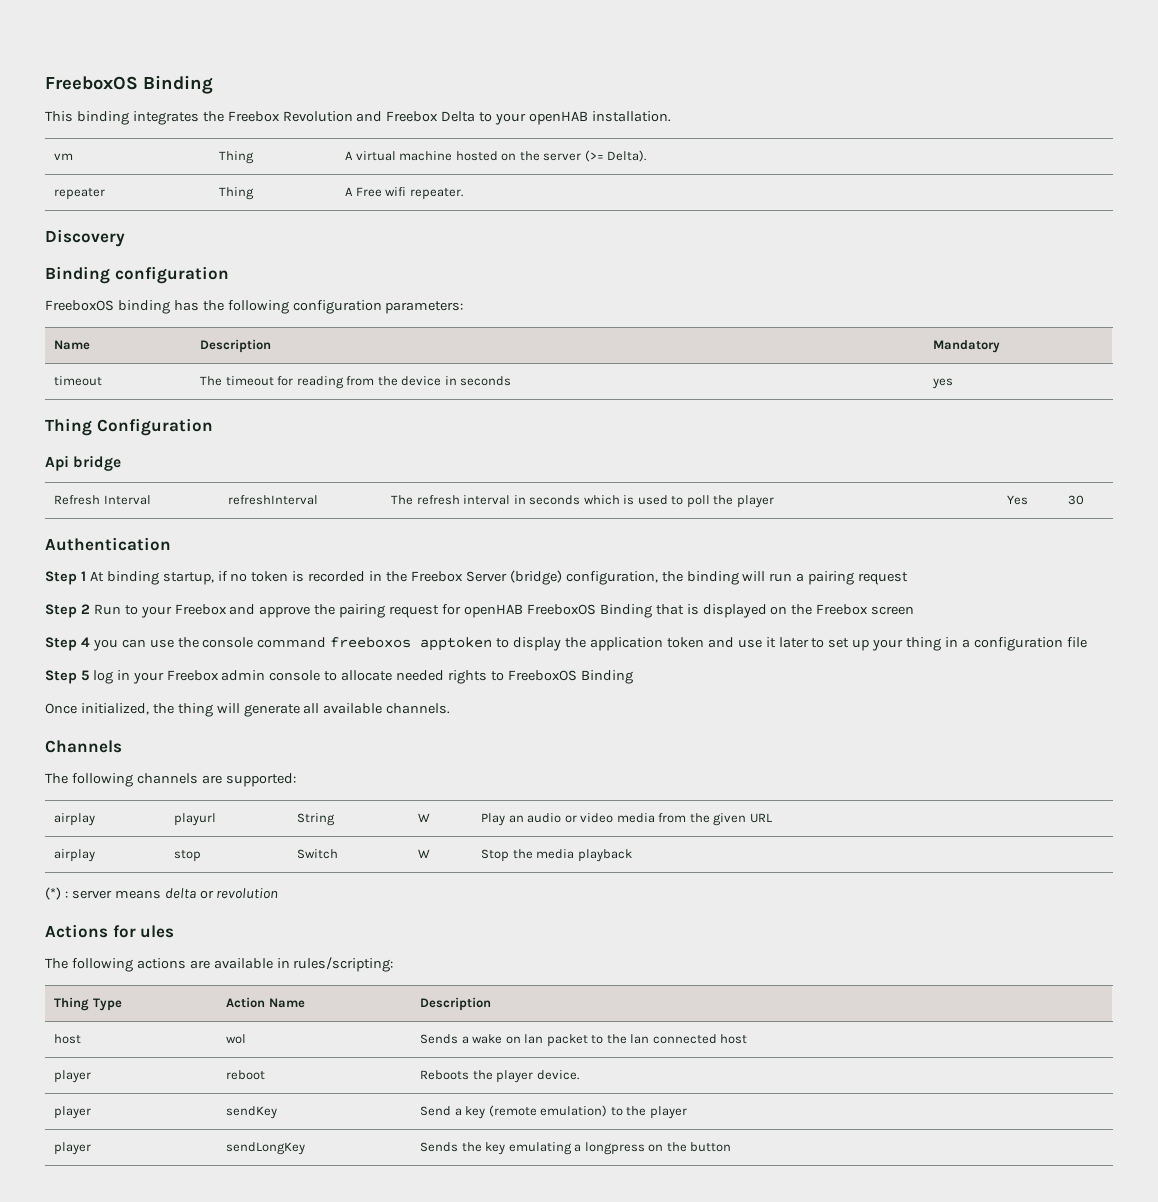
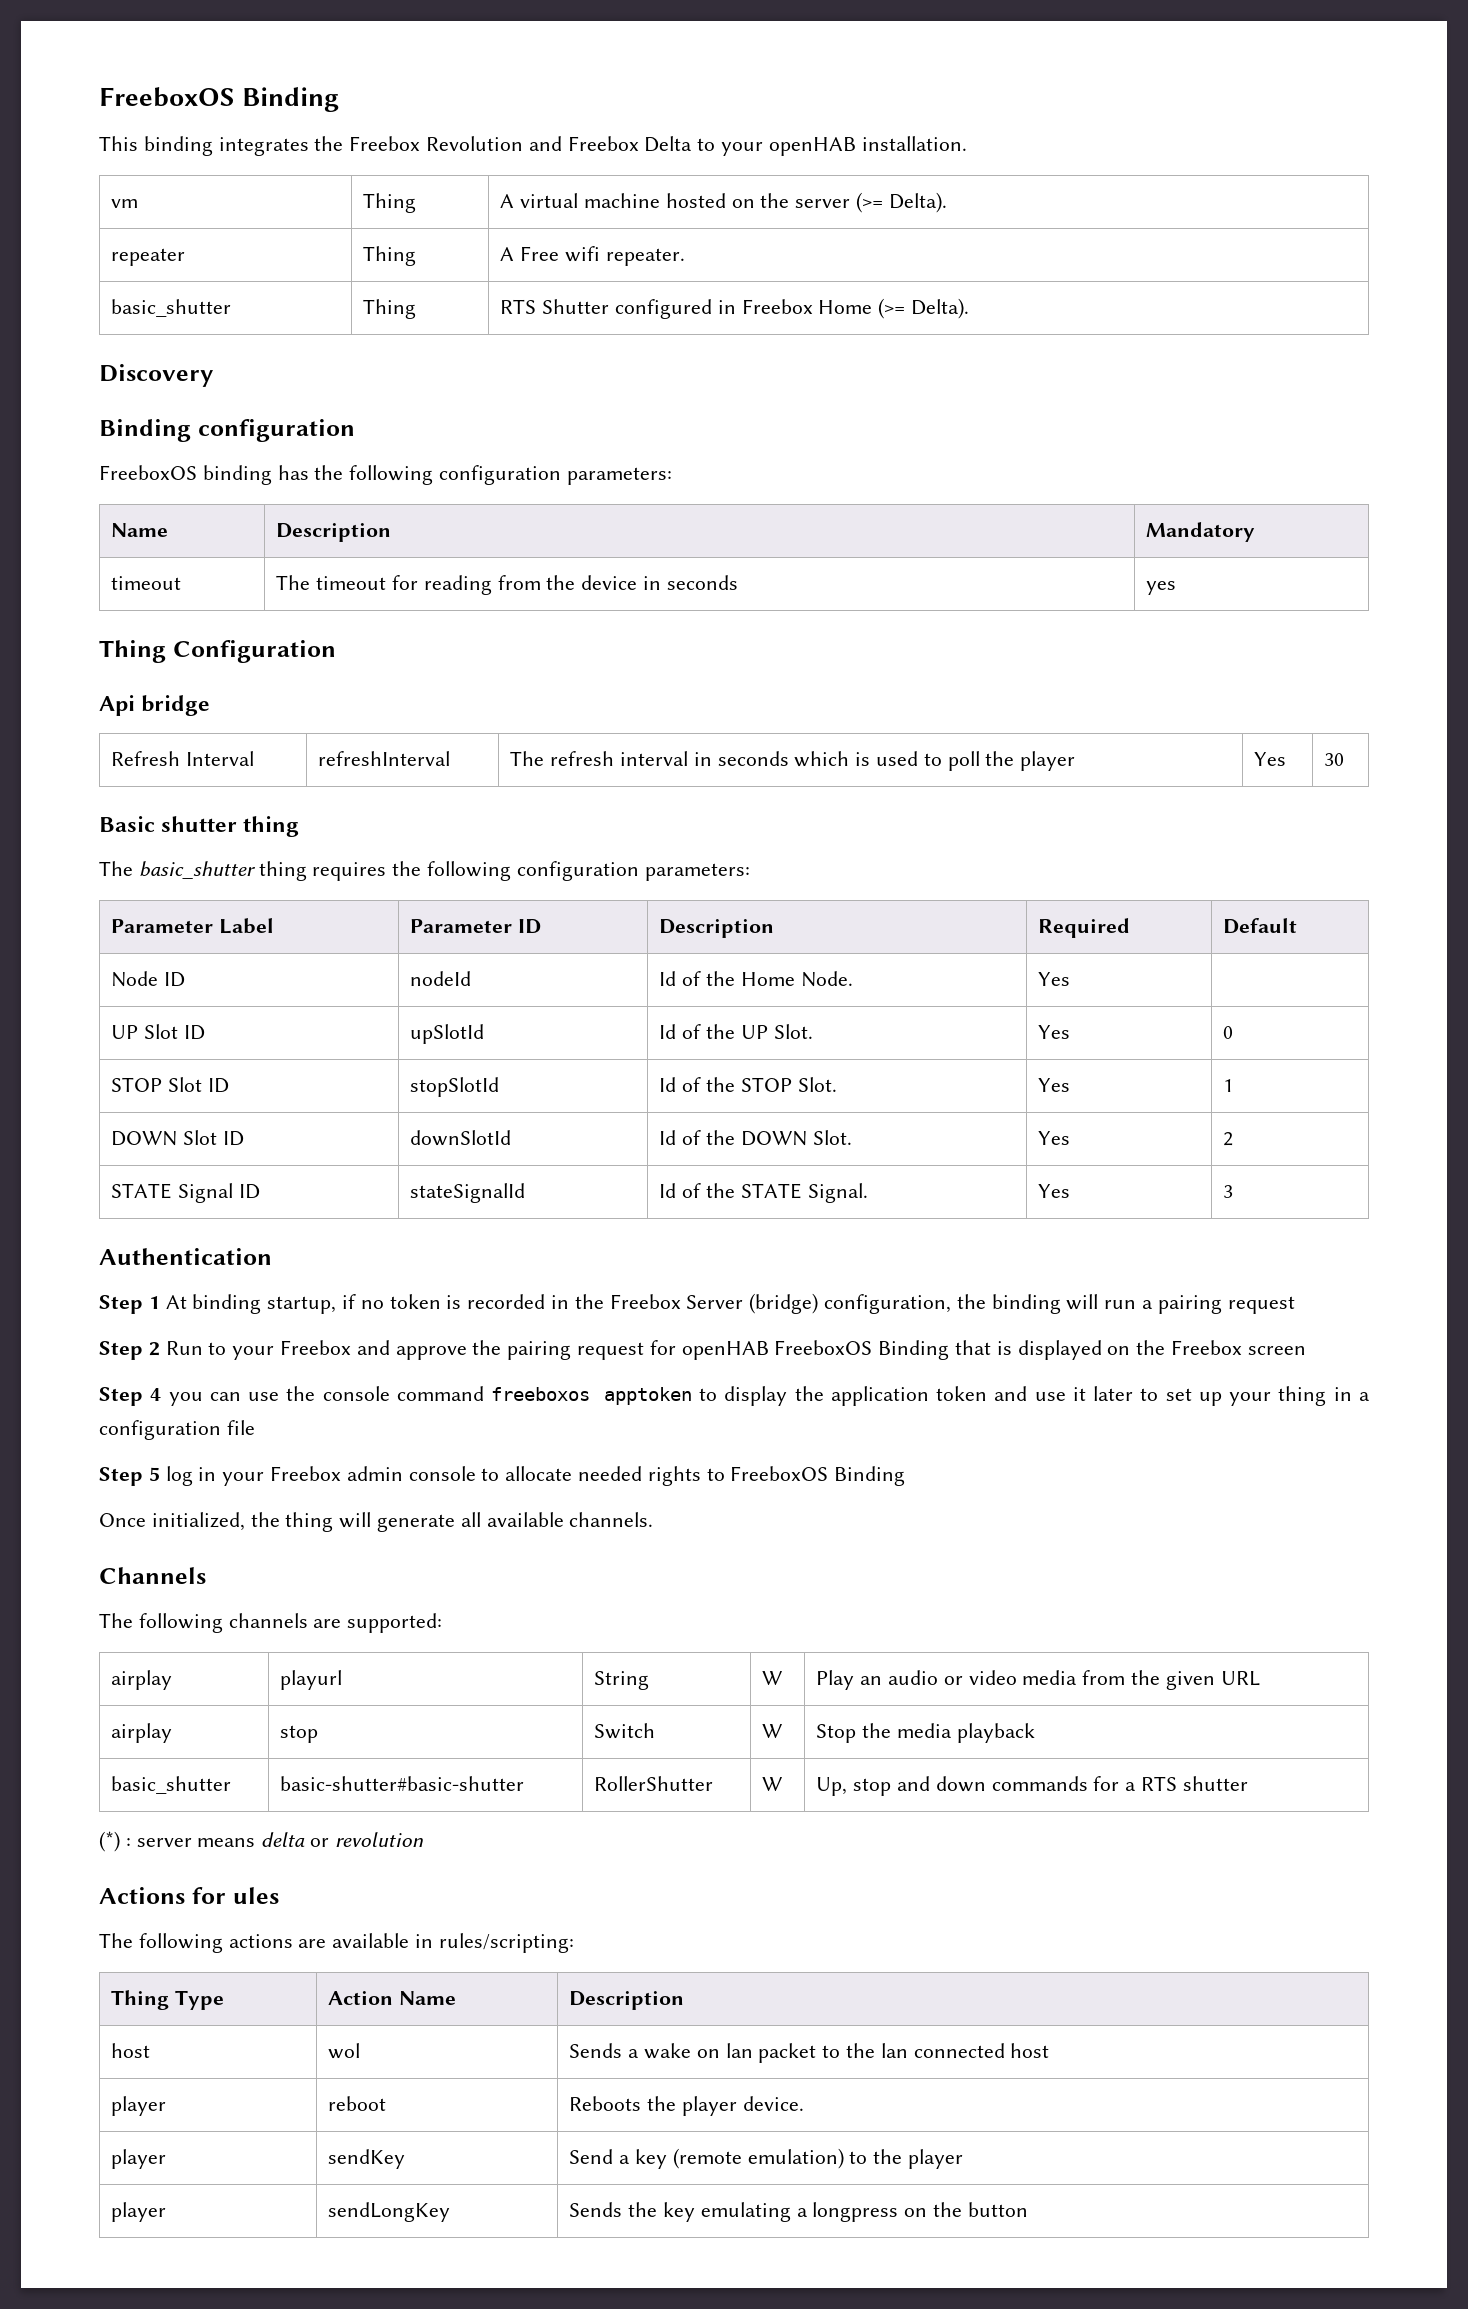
+ basic_shutter | Thing | RTS Shutter configured in Freebox Home (>= Delta).
+ Basic shutter thing
+ The basic_shutter thing requires the following configuration parameters:
+ Parameter Label | Parameter ID | Description | Required | Default
+ Node ID | nodeId | Id of the Home Node. | Yes |
+ UP Slot ID | upSlotId | Id of the UP Slot. | Yes | 0
+ STOP Slot ID | stopSlotId | Id of the STOP Slot. | Yes | 1
+ DOWN Slot ID | downSlotId | Id of the DOWN Slot. | Yes | 2
+ STATE Signal ID | stateSignalId | Id of the STATE Signal. | Yes | 3
+ basic_shutter | basic-shutter#basic-shutter | RollerShutter | W | Up, stop and down commands for a RTS shutter

